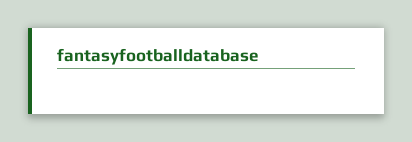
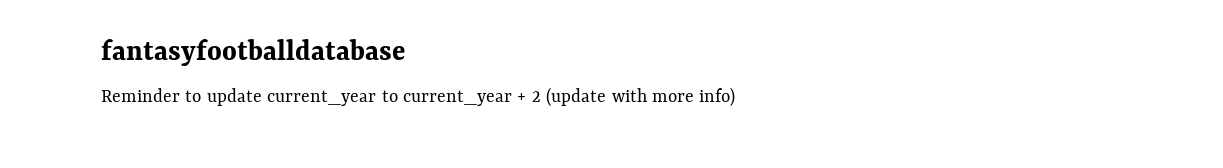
+ Reminder to update current_year to current_year + 2 (update with more info)

